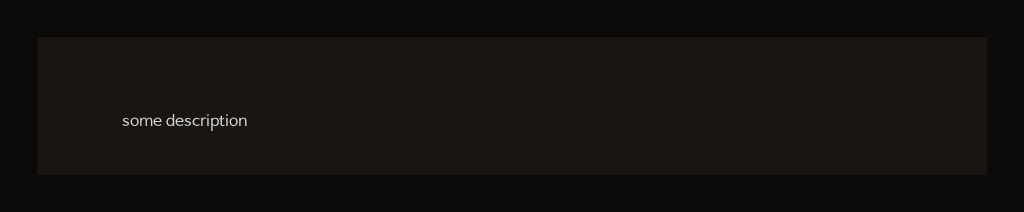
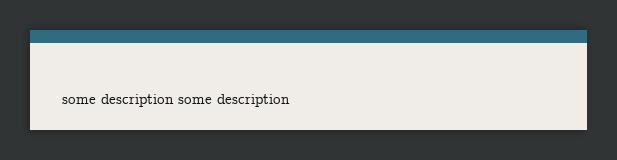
- some description
+ some description some description

